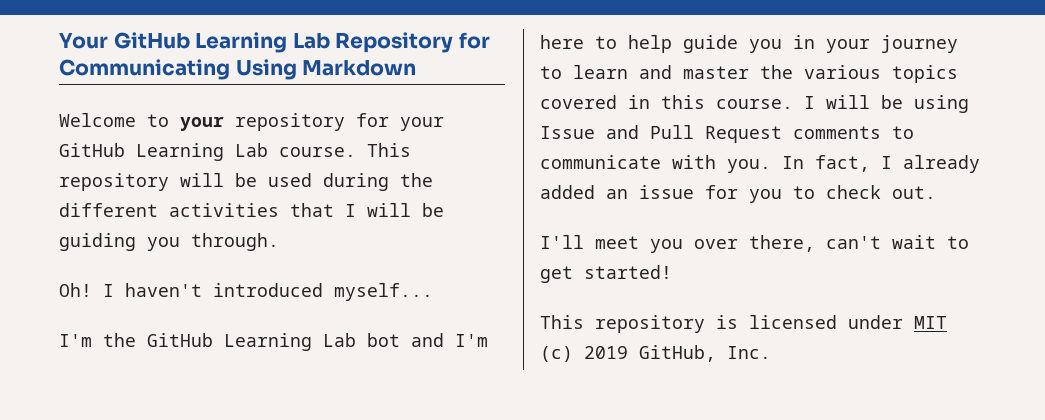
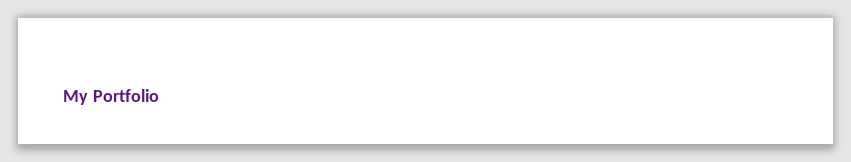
- Your GitHub Learning Lab Repository for Communicating Using Markdown
- Welcome to your repository for your GitHub Learning Lab course. This repository will be used during the different activities that I will be guiding you through.
- Oh! I haven't introduced myself...
- I'm the GitHub Learning Lab bot and I'm here to help guide you in your journey to learn and master the various topics covered in this course. I will be using Issue and Pull Request comments to communicate with you. In fact, I already added an issue for you to check out.
- I'll meet you over there, can't wait to get started!
- This repository is licensed under MIT (c) 2019 GitHub, Inc.
+ My Portfolio

